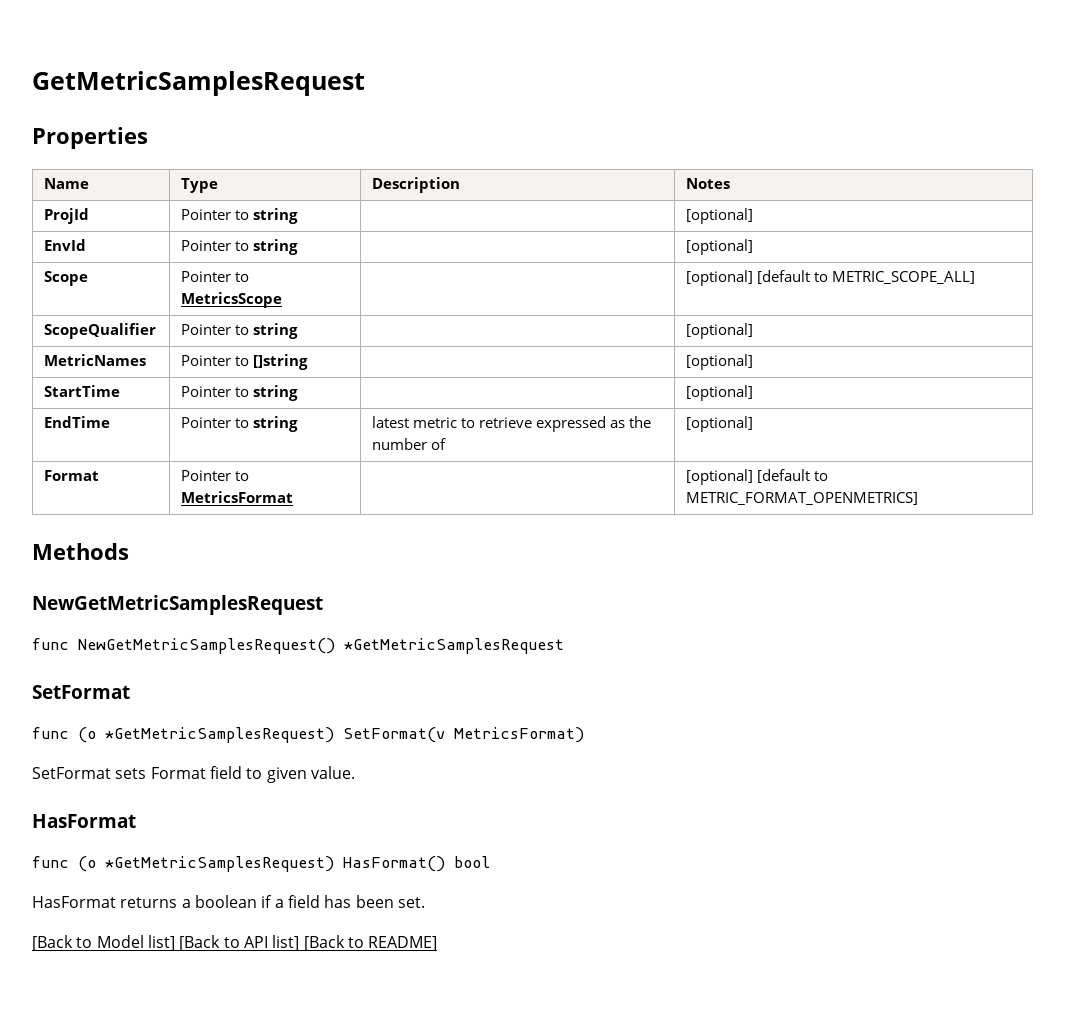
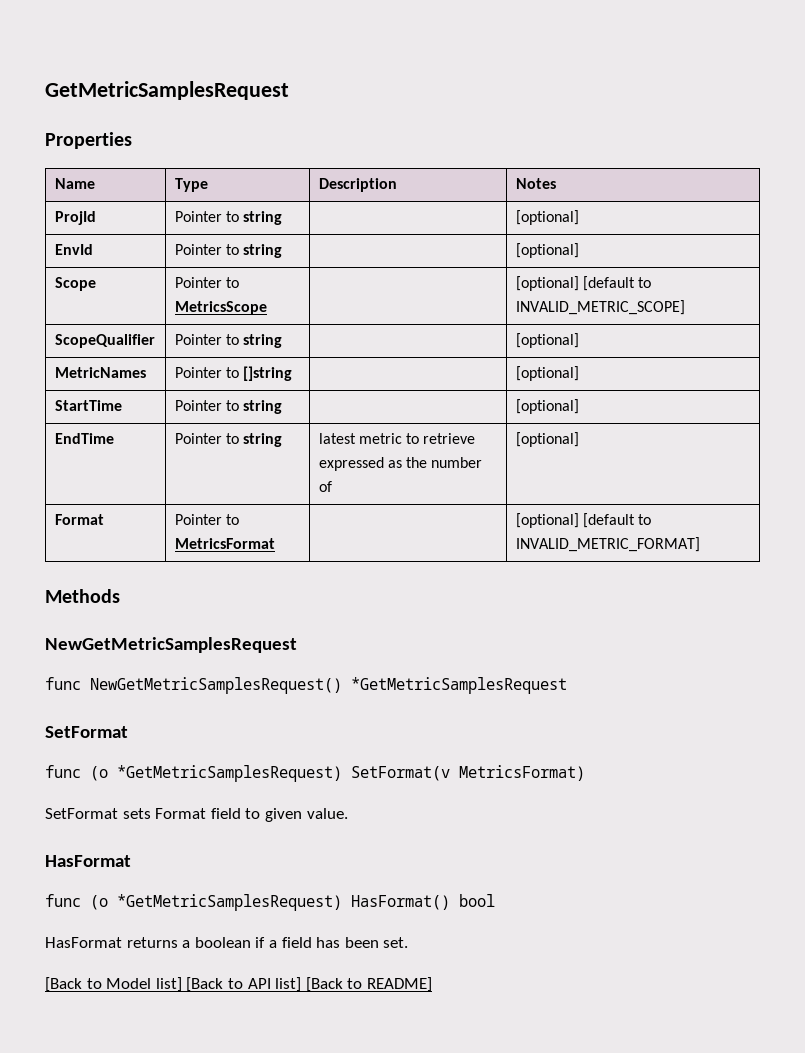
- Scope | Pointer to MetricsScope | | [optional] [default to METRIC_SCOPE_ALL]
+ Scope | Pointer to MetricsScope | | [optional] [default to INVALID_METRIC_SCOPE]
- Format | Pointer to MetricsFormat | | [optional] [default to METRIC_FORMAT_OPENMETRICS]
+ Format | Pointer to MetricsFormat | | [optional] [default to INVALID_METRIC_FORMAT]

